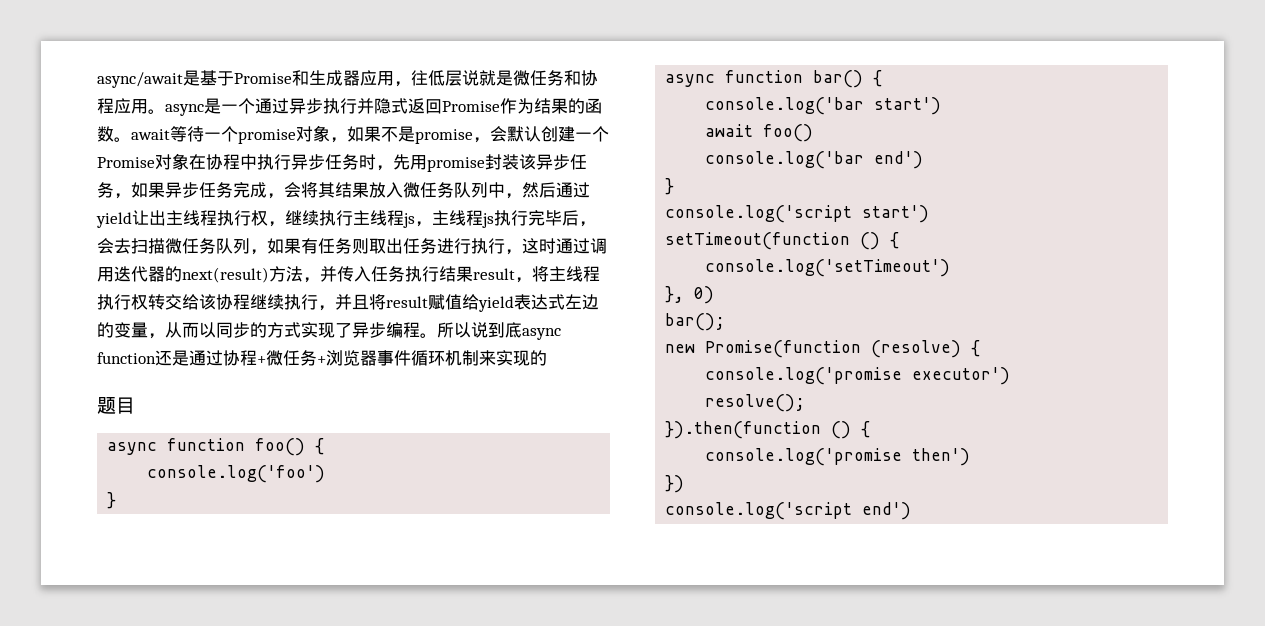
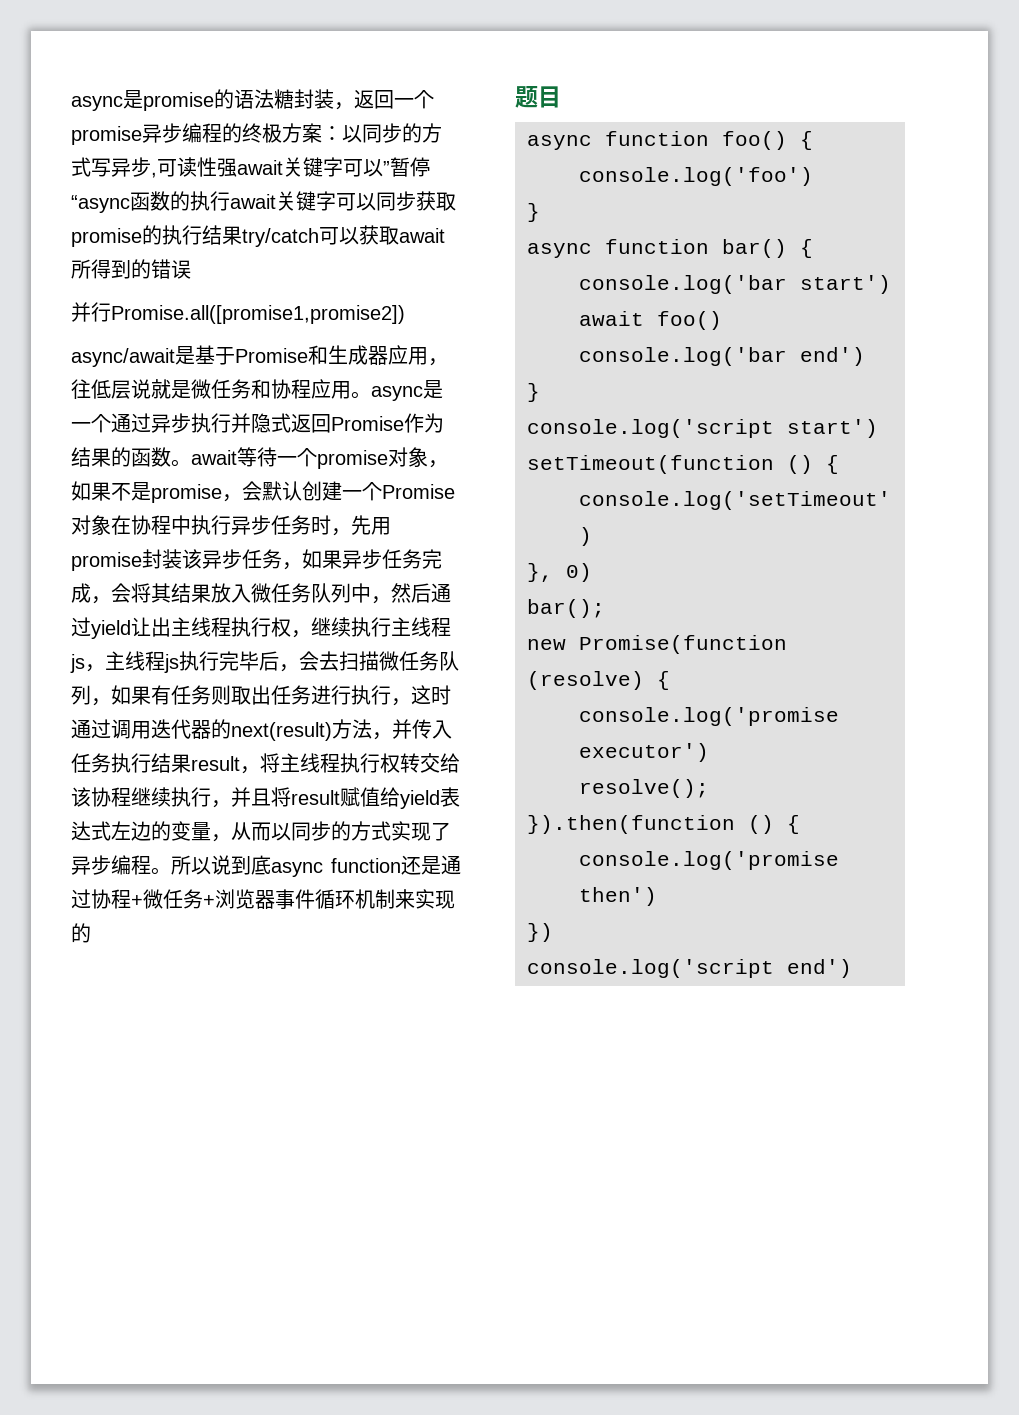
+ async是promise的语法糖封装，返回一个promise异步编程的终极方案：以同步的方式写异步,可读性强await关键字可以”暂停“async函数的执行await关键字可以同步获取promise的执行结果try/catch可以获取await所得到的错误
+ 并行Promise.all([promise1,promise2])

